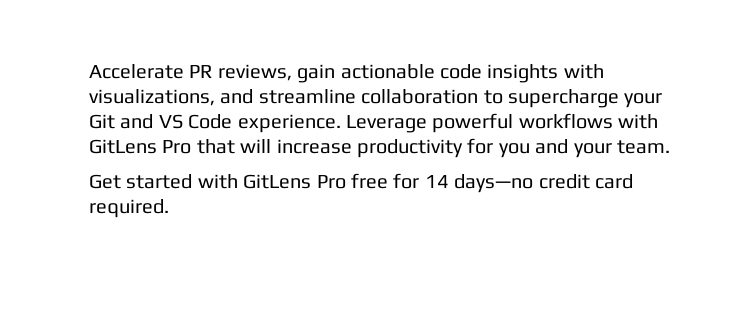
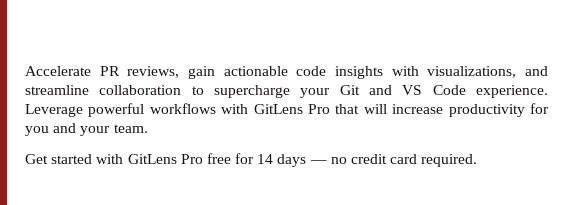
- Get started with GitLens Pro free for 14 days—no credit card required.
+ Get started with GitLens Pro free for 14 days — no credit card required.

